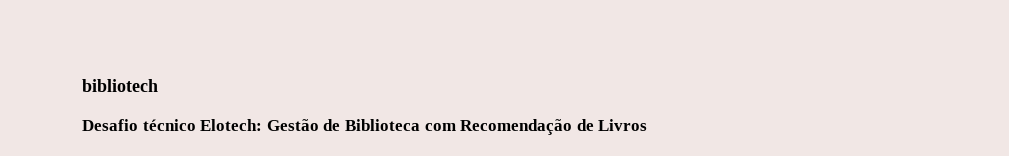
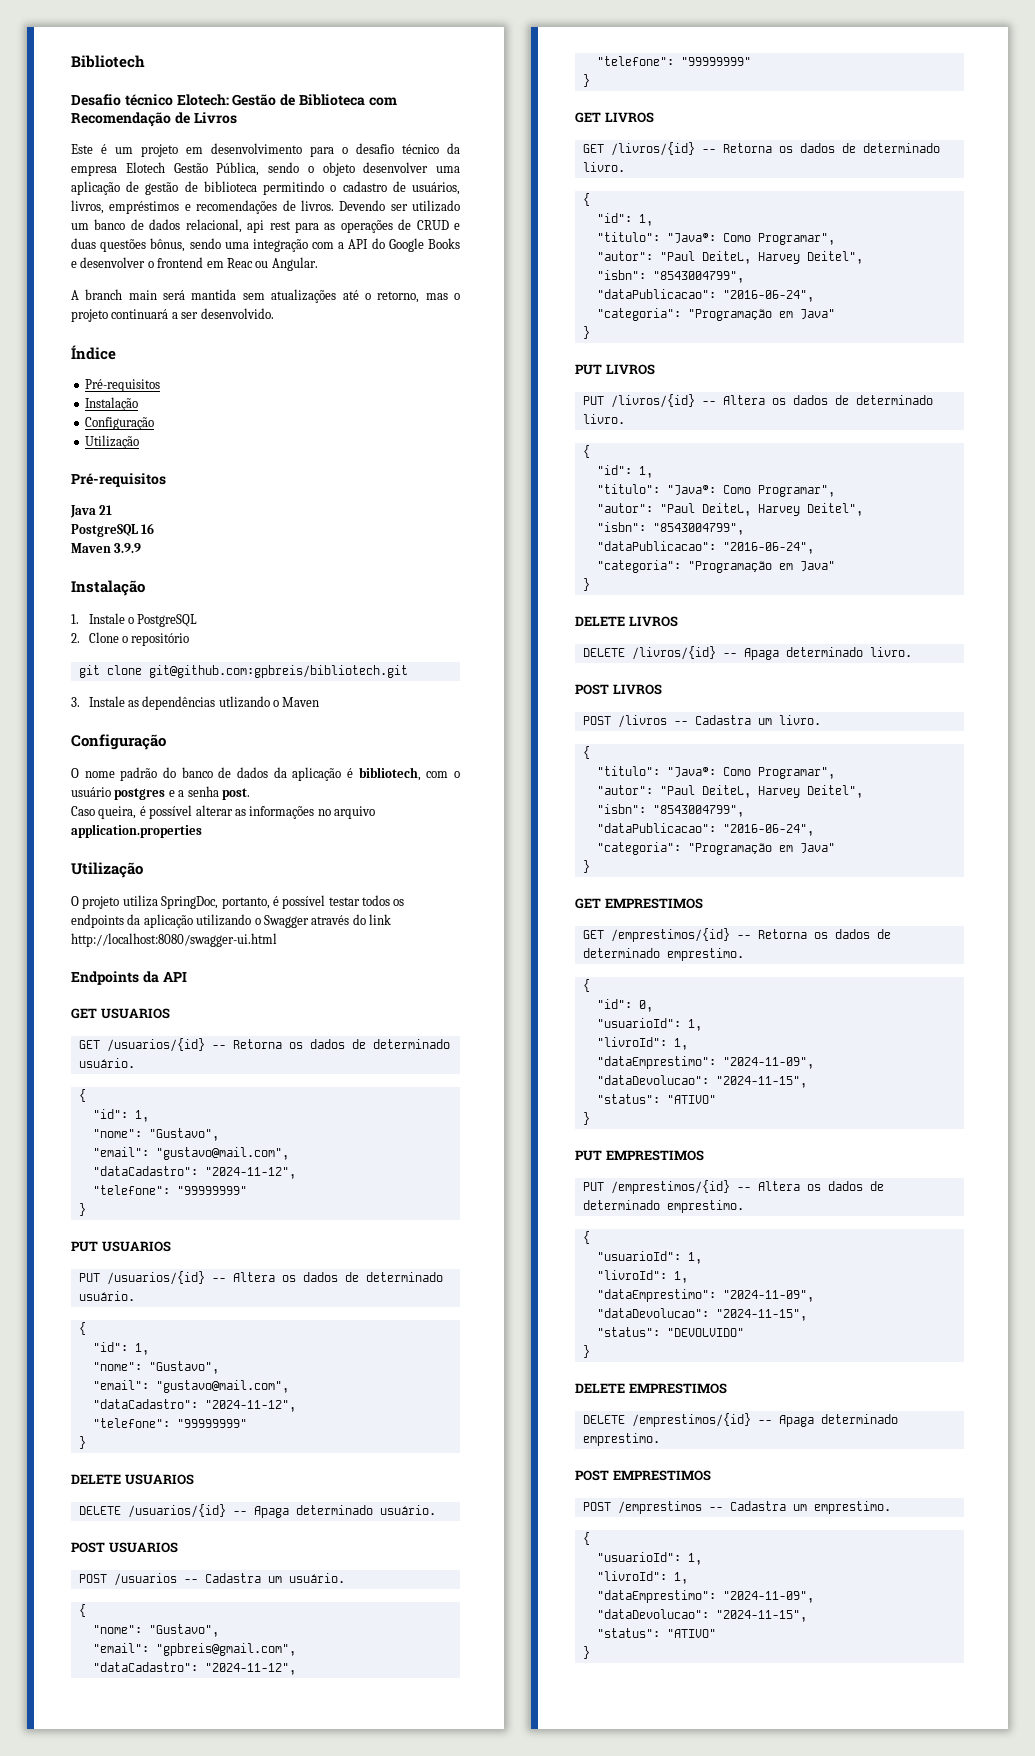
- bibliotech
+ Bibliotech
+ Este é um projeto em desenvolvimento para o desafio técnico da empresa Elotech Gestão Pública, sendo o objeto desenvolver uma aplicação de gestão de biblioteca permitindo o cadastro de usuários, livros, empréstimos e recomendações de livros. Devendo ser utilizado um banco de dados relacional, api rest para as operações de CRUD e duas questões bônus, sendo uma integração com a API do Google Books e desenvolver o frontend em Reac ou Angular.
+ A branch main será mantida sem atualizações até o retorno, mas o projeto continuará a ser desenvolvido.
+ Índice
+ Pré-requisitos
+ Instalação
+ Configuração
+ Utilização
+ Pré-requisitos
+ Java 21
+ PostgreSQL 16
+ Maven 3.9.9
+ Instalação
+ 1. Instale o PostgreSQL
+ 2. Clone o repositório
+ git clone git@github.com:gpbreis/bibliotech.git
+ 3. Instale as dependências utlizando o Maven
+ Configuração
+ O nome padrão do banco de dados da aplicação é bibliotech, com o usuário postgres e a senha post.
+ Caso queira, é possível alterar as informações no arquivo application.properties
+ Utilização
+ O projeto utiliza SpringDoc, portanto, é possível testar todos os endpoints da aplicação utilizando o Swagger através do link http://localhost:8080/swagger-ui.html
+ Endpoints da API
+ GET USUARIOS
+ GET /usuarios/{id} -- Retorna os dados de determinado usuário.
+ {
+ "id": 1,
+ "nome": "Gustavo",
+ "email": "gustavo@mail.com",
+ "dataCadastro": "2024-11-12",
+ "telefone": "99999999"
+ }
+ PUT USUARIOS
+ PUT /usuarios/{id} -- Altera os dados de determinado usuário.
+ {
+ "id": 1,
+ "nome": "Gustavo",
+ "email": "gustavo@mail.com",
+ "dataCadastro": "2024-11-12",
+ "telefone": "99999999"
+ }
+ DELETE USUARIOS
+ DELETE /usuarios/{id} -- Apaga determinado usuário.
+ POST USUARIOS
+ POST /usuarios -- Cadastra um usuário.
+ {
+ "nome": "Gustavo",
+ "email": "gpbreis@gmail.com",
+ "dataCadastro": "2024-11-12",
+ "telefone": "99999999"
+ }
+ GET LIVROS
+ GET /livros/{id} -- Retorna os dados de determinado livro.
+ {
+ "id": 1,
+ "titulo": "Java®: Como Programar",
+ "autor": "Paul DeiteL, Harvey Deitel",
+ "isbn": "8543004799",
+ "dataPublicacao": "2016-06-24",
+ "categoria": "Programação em Java"
+ }
+ PUT LIVROS
+ PUT /livros/{id} -- Altera os dados de determinado livro.
+ {
+ "id": 1,
+ "titulo": "Java®: Como Programar",
+ "autor": "Paul DeiteL, Harvey Deitel",
+ "isbn": "8543004799",
+ "dataPublicacao": "2016-06-24",
+ "categoria": "Programação em Java"
+ }
+ DELETE LIVROS
+ DELETE /livros/{id} -- Apaga determinado livro.
+ POST LIVROS
+ POST /livros -- Cadastra um livro.
+ {
+ "titulo": "Java®: Como Programar",
+ "autor": "Paul DeiteL, Harvey Deitel",
+ "isbn": "8543004799",
+ "dataPublicacao": "2016-06-24",
+ "categoria": "Programação em Java"
+ }
+ GET EMPRESTIMOS
+ GET /emprestimos/{id} -- Retorna os dados de determinado emprestimo.
+ {
+ "id": 0,
+ "usuarioId": 1,
+ "livroId": 1,
+ "dataEmprestimo": "2024-11-09",
+ "dataDevolucao": "2024-11-15",
+ "status": "ATIVO"
+ }
+ PUT EMPRESTIMOS
+ PUT /emprestimos/{id} -- Altera os dados de determinado emprestimo.
+ {
+ "usuarioId": 1,
+ "livroId": 1,
+ "dataEmprestimo": "2024-11-09",
+ "dataDevolucao": "2024-11-15",
+ "status": "DEVOLVIDO"
+ }
+ DELETE EMPRESTIMOS
+ DELETE /emprestimos/{id} -- Apaga determinado emprestimo.
+ POST EMPRESTIMOS
+ POST /emprestimos -- Cadastra um emprestimo.
+ {
+ "usuarioId": 1,
+ "livroId": 1,
+ "dataEmprestimo": "2024-11-09",
+ "dataDevolucao": "2024-11-15",
+ "status": "ATIVO"
+ }

